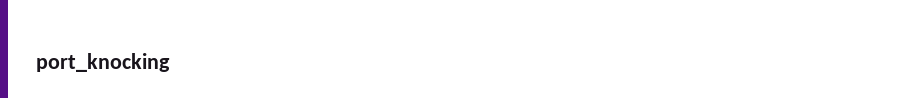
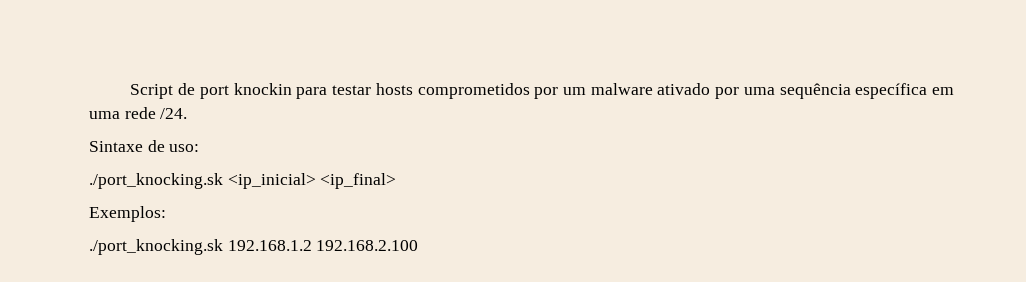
- port_knocking
+ Script de port knockin para testar hosts comprometidos por um malware ativado por uma sequência específica em uma rede /24.
+ Sintaxe de uso:
+ ./port_knocking.sk <ip_inicial> <ip_final>
+ Exemplos:
+ ./port_knocking.sk 192.168.1.2 192.168.2.100

